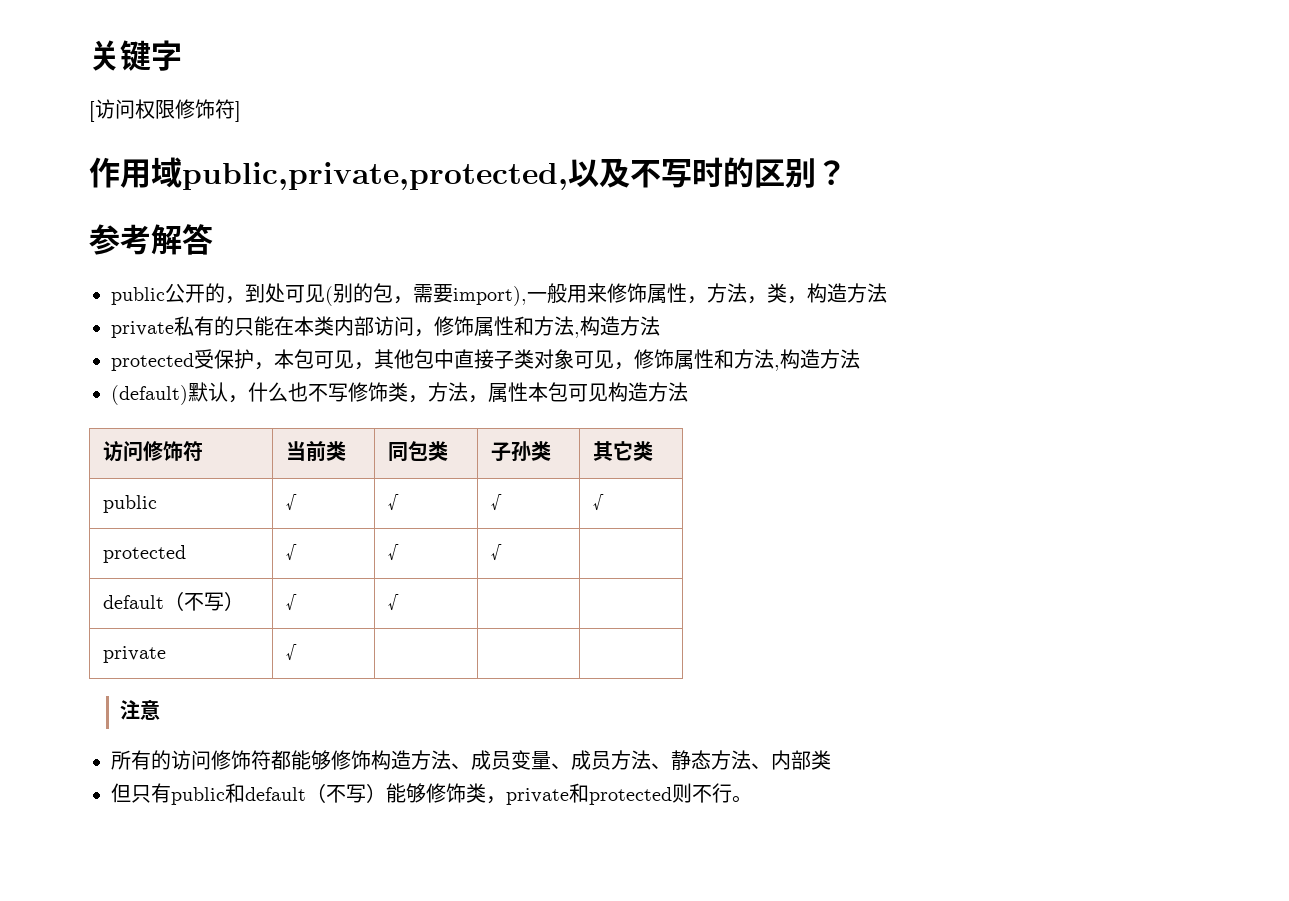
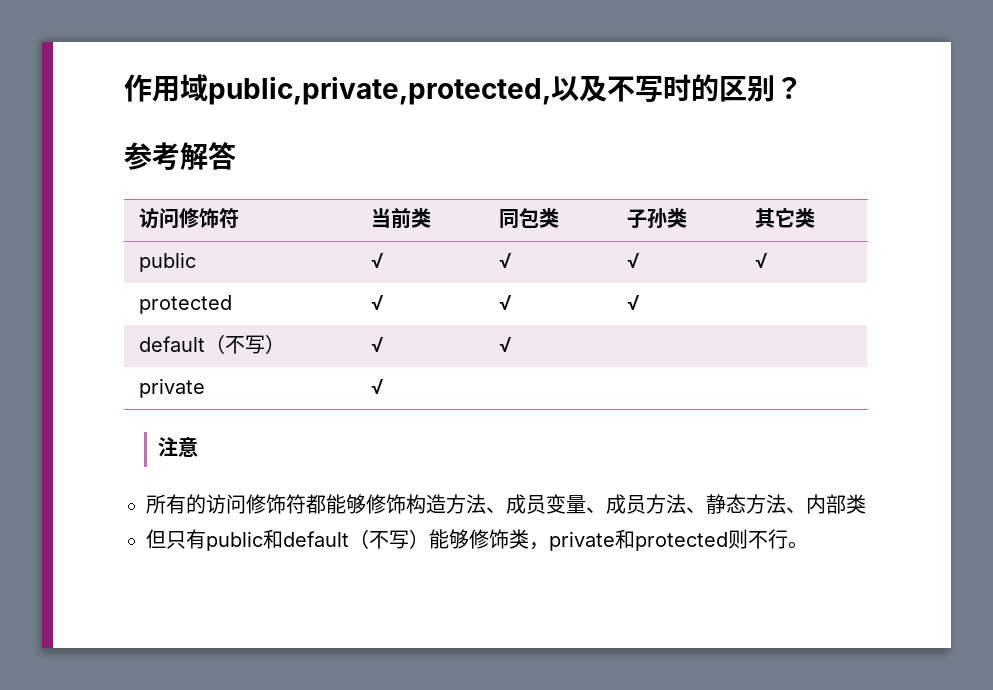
- 关键字
- [访问权限修饰符]
- public公开的，到处可见(别的包，需要import),一般用来修饰属性，方法，类，构造方法
- private私有的只能在本类内部访问，修饰属性和方法,构造方法
- protected受保护，本包可见，其他包中直接子类对象可见，修饰属性和方法,构造方法
- (default)默认，什么也不写修饰类，方法，属性本包可见构造方法

